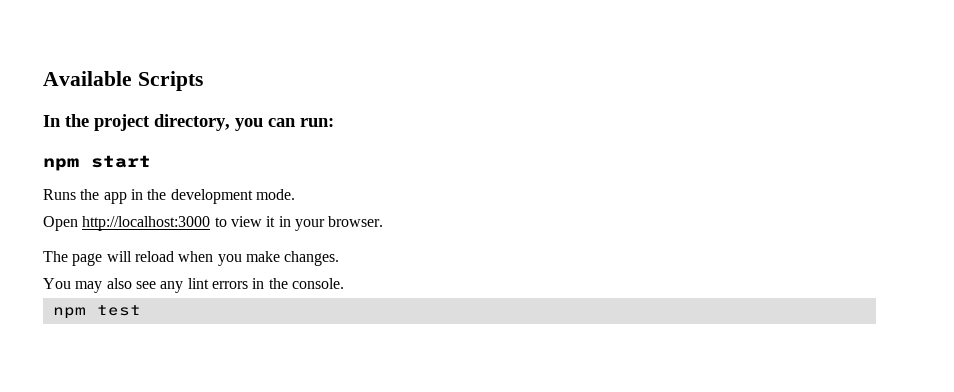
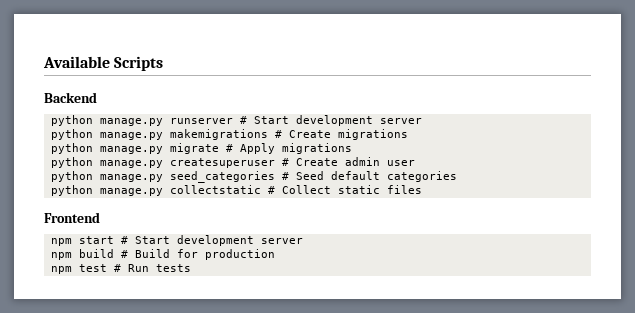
- In the project directory, you can run:
- npm start
- Runs the app in the development mode.
- Open http://localhost:3000 to view it in your browser.
- The page will reload when you make changes.
- You may also see any lint errors in the console.
+ Backend
+ python manage.py runserver # Start development server
+ python manage.py makemigrations # Create migrations
+ python manage.py migrate # Apply migrations
+ python manage.py createsuperuser # Create admin user
+ python manage.py seed_categories # Seed default categories
+ python manage.py collectstatic # Collect static files
+ Frontend
+ npm start # Start development server
+ npm build # Build for production
- npm test
+ npm test # Run tests

